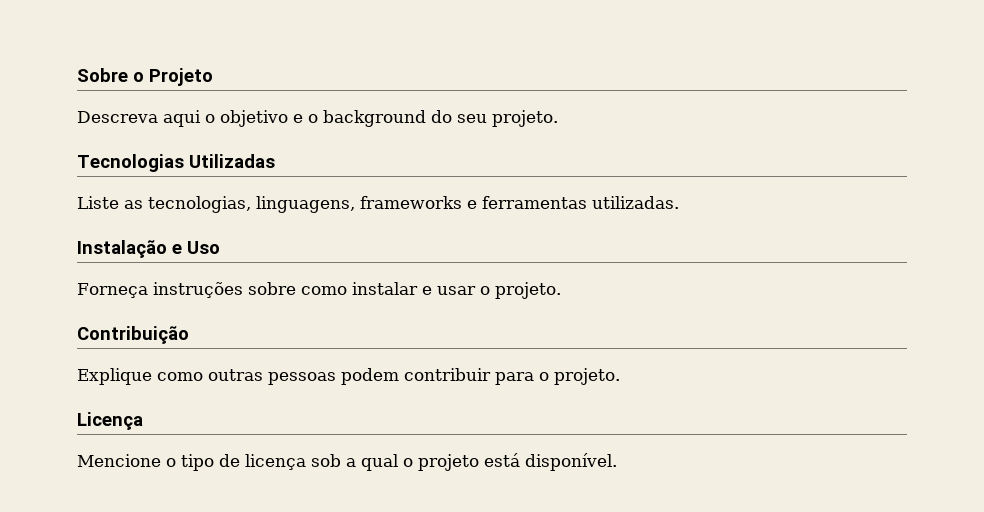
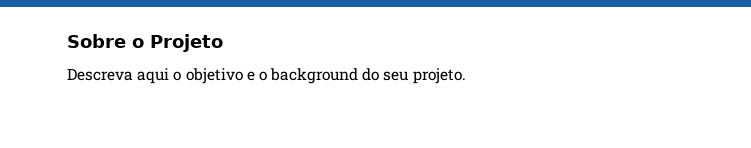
- Tecnologias Utilizadas
- Liste as tecnologias, linguagens, frameworks e ferramentas utilizadas.
- Instalação e Uso
- Forneça instruções sobre como instalar e usar o projeto.
- Contribuição
- Explique como outras pessoas podem contribuir para o projeto.
- Licença
- Mencione o tipo de licença sob a qual o projeto está disponível.

